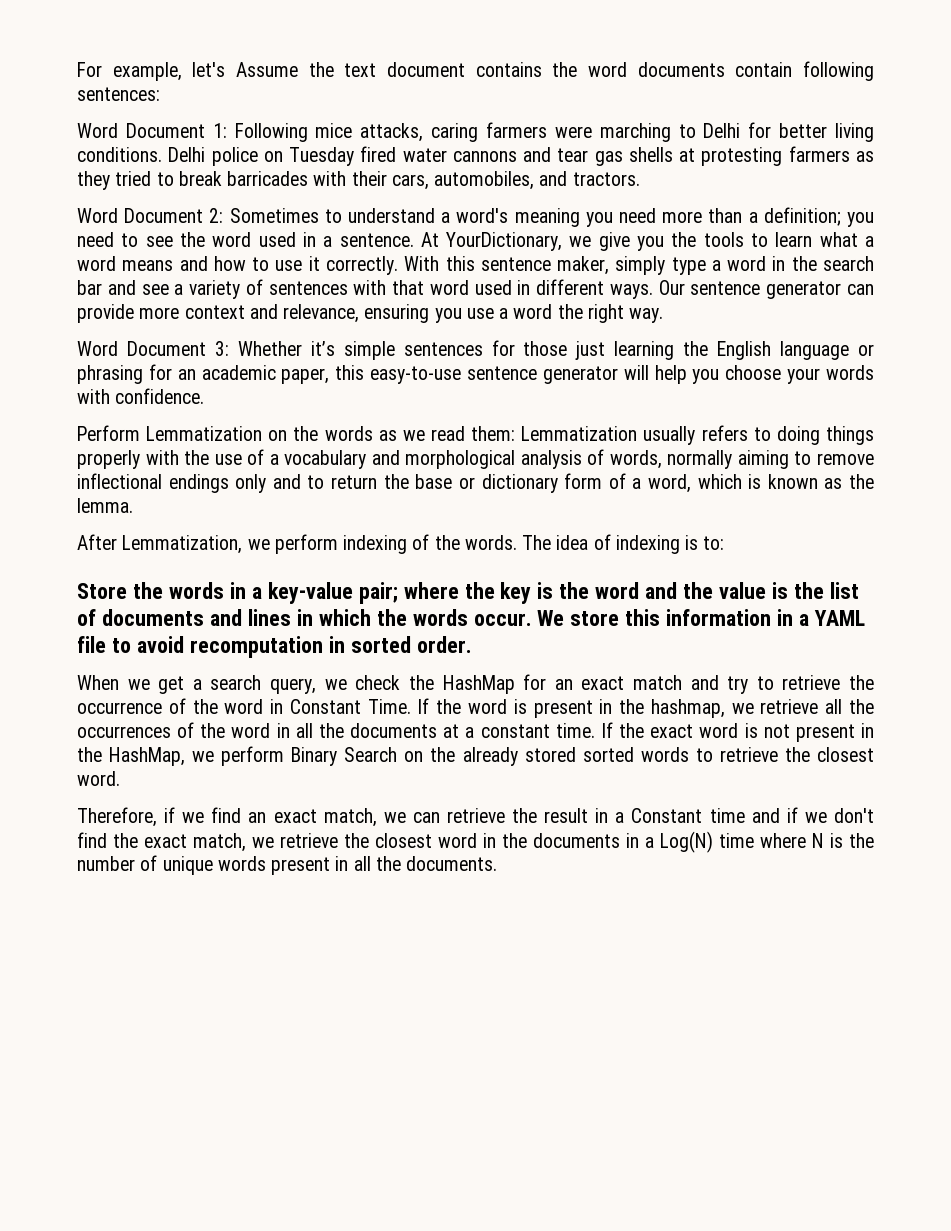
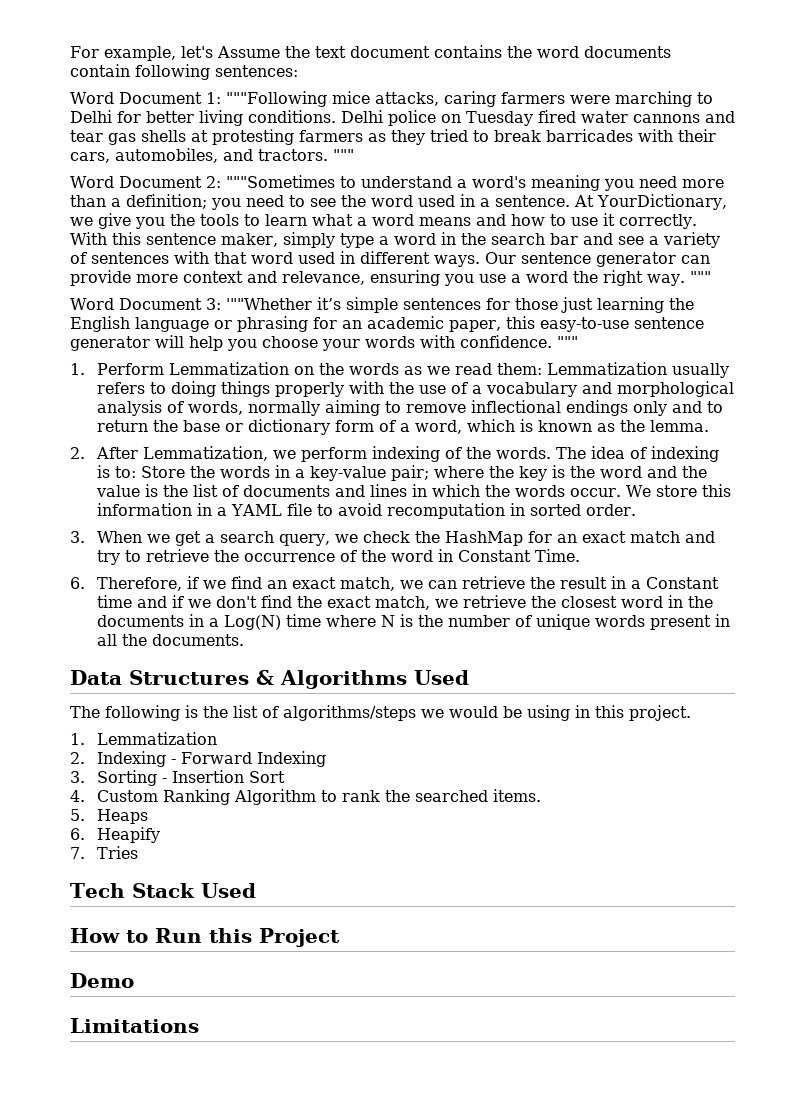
- Word Document 1: Following mice attacks, caring farmers were marching to Delhi for better living conditions.
+ Word Document 1: """Following mice attacks, caring farmers were marching to Delhi for better living conditions.
- Delhi police on Tuesday fired water cannons and tear gas shells at protesting farmers as they tried to break barricades with their cars, automobiles, and tractors.
+ Delhi police on Tuesday fired water cannons and tear gas shells at protesting farmers as they tried to break barricades with their cars, automobiles, and tractors. """
- Word Document 2: Sometimes to understand a word's meaning you need more than a definition; you need to see the word used in a sentence.
+ Word Document 2: """Sometimes to understand a word's meaning you need more than a definition; you need to see the word used in a sentence.
- Our sentence generator can provide more context and relevance, ensuring you use a word the right way.
+ Our sentence generator can provide more context and relevance, ensuring you use a word the right way. """
- Whether it’s simple sentences for those just learning the English language or phrasing for an academic paper, this easy-to-use sentence generator will help you choose your words with confidence.
- Perform Lemmatization on the words as we read them:
+ '""Whether it’s simple sentences for those just learning the English language or phrasing for an academic paper, this easy-to-use sentence generator will help you choose your words with confidence. """
+ 1. Perform Lemmatization on the words as we read them:
- After Lemmatization, we perform indexing of the words.
+ 2. After Lemmatization, we perform indexing of the words.
- The idea of indexing is to:
- Store the words in a key-value pair; where the key is the word and the value is the list of documents and lines in which the words occur.
+ The idea of indexing is to: Store the words in a key-value pair; where the key is the word and the value is the list of documents and lines in which the words occur.
- When we get a search query, we check the HashMap for an exact match and try to retrieve the occurrence of the word in Constant Time. If the word is present in the hashmap, we retrieve all the occurrences of the word in all the documents at a constant time. If the exact word is not present in the HashMap, we perform Binary Search on the already stored sorted words to retrieve the closest word.
- Therefore, if we find an exact match, we can retrieve the result in a Constant time and if we don't find the exact match, we retrieve the closest word in the documents in a Log(N) time where N is the number of unique words present in all the documents.
+ 3. When we get a search query, we check the HashMap for an exact match and try to retrieve the occurrence of the word in Constant Time.
+ 6. Therefore, if we find an exact match, we can retrieve the result in a Constant time and if we don't find the exact match, we retrieve the closest word in the documents in a Log(N) time where N is the number of unique words present in all the documents.
+ Data Structures & Algorithms Used
+ The following is the list of algorithms/steps we would be using in this project.
+ 1. Lemmatization
+ 2. Indexing - Forward Indexing
+ 3. Sorting - Insertion Sort
+ 4. Custom Ranking Algorithm to rank the searched items.
+ 5. Heaps
+ 6. Heapify
+ 7. Tries
+ Tech Stack Used
+ How to Run this Project
+ Demo
+ Limitations

